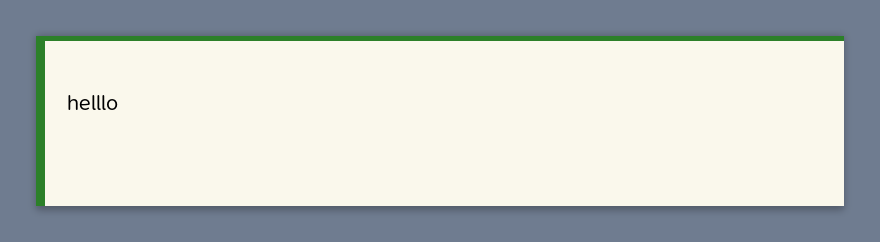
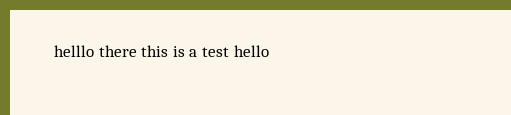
- helllo
+ helllo there this is a test hello

